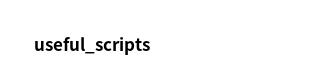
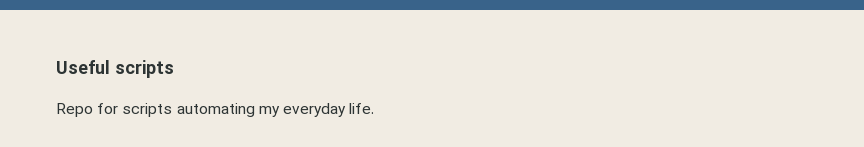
- useful_scripts
+ Useful scripts
+ Repo for scripts automating my everyday life.

